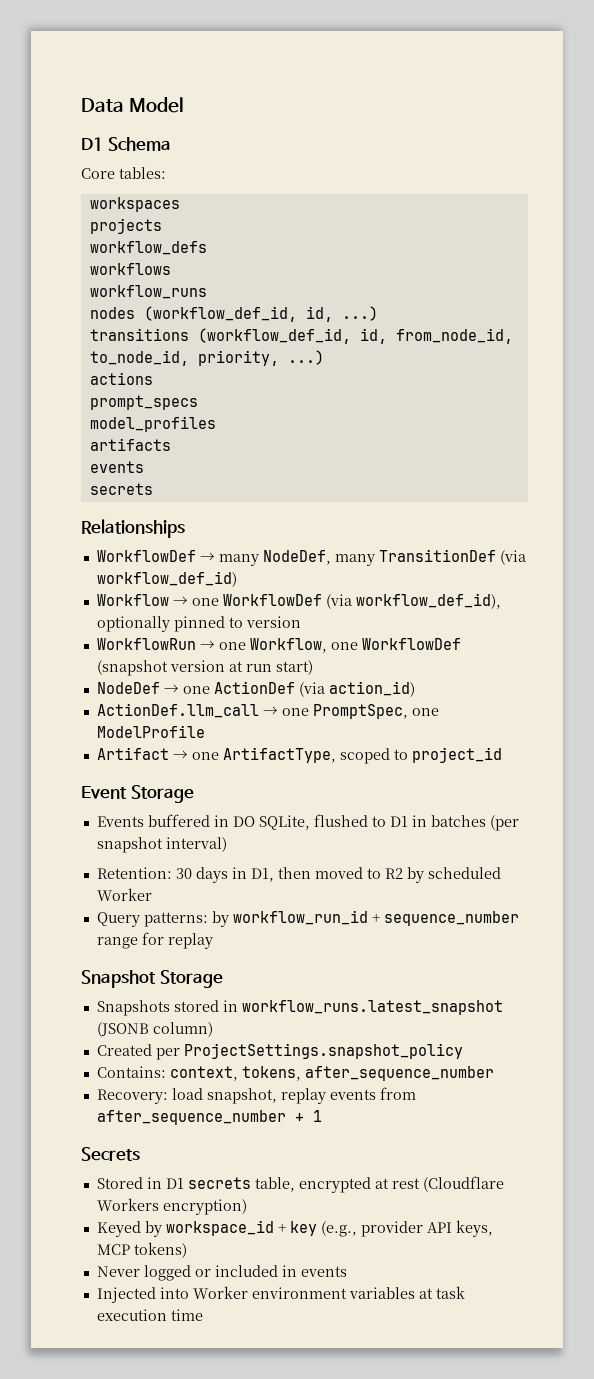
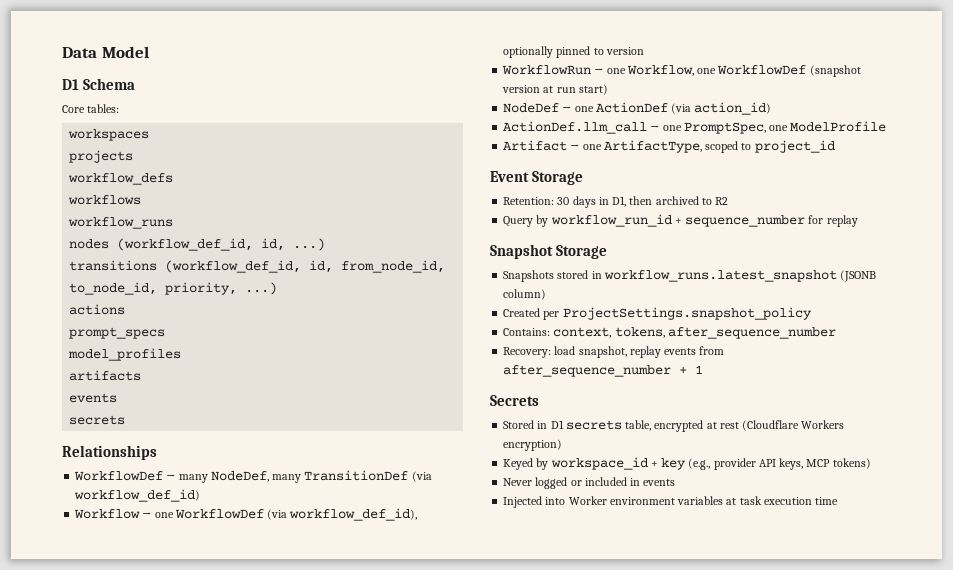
- Events buffered in DO SQLite, flushed to D1 in batches (per snapshot interval)
- Retention: 30 days in D1, then moved to R2 by scheduled Worker
+ Retention: 30 days in D1, then archived to R2
- Query patterns: by workflow_run_id + sequence_number range for replay
+ Query by workflow_run_id + sequence_number for replay

